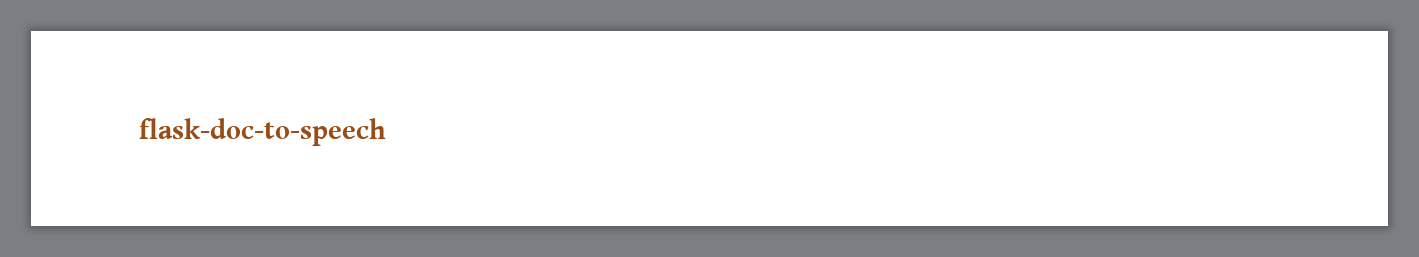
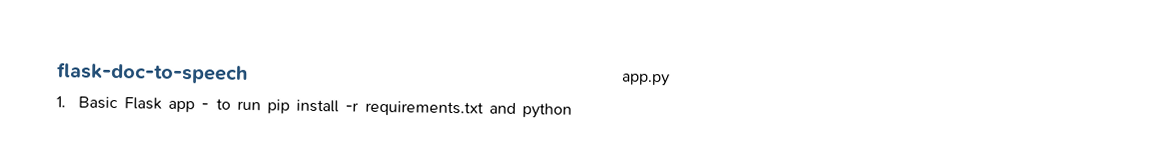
+ 1. Basic Flask app - to run pip install -r requirements.txt and python app.py

